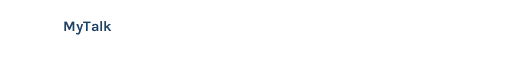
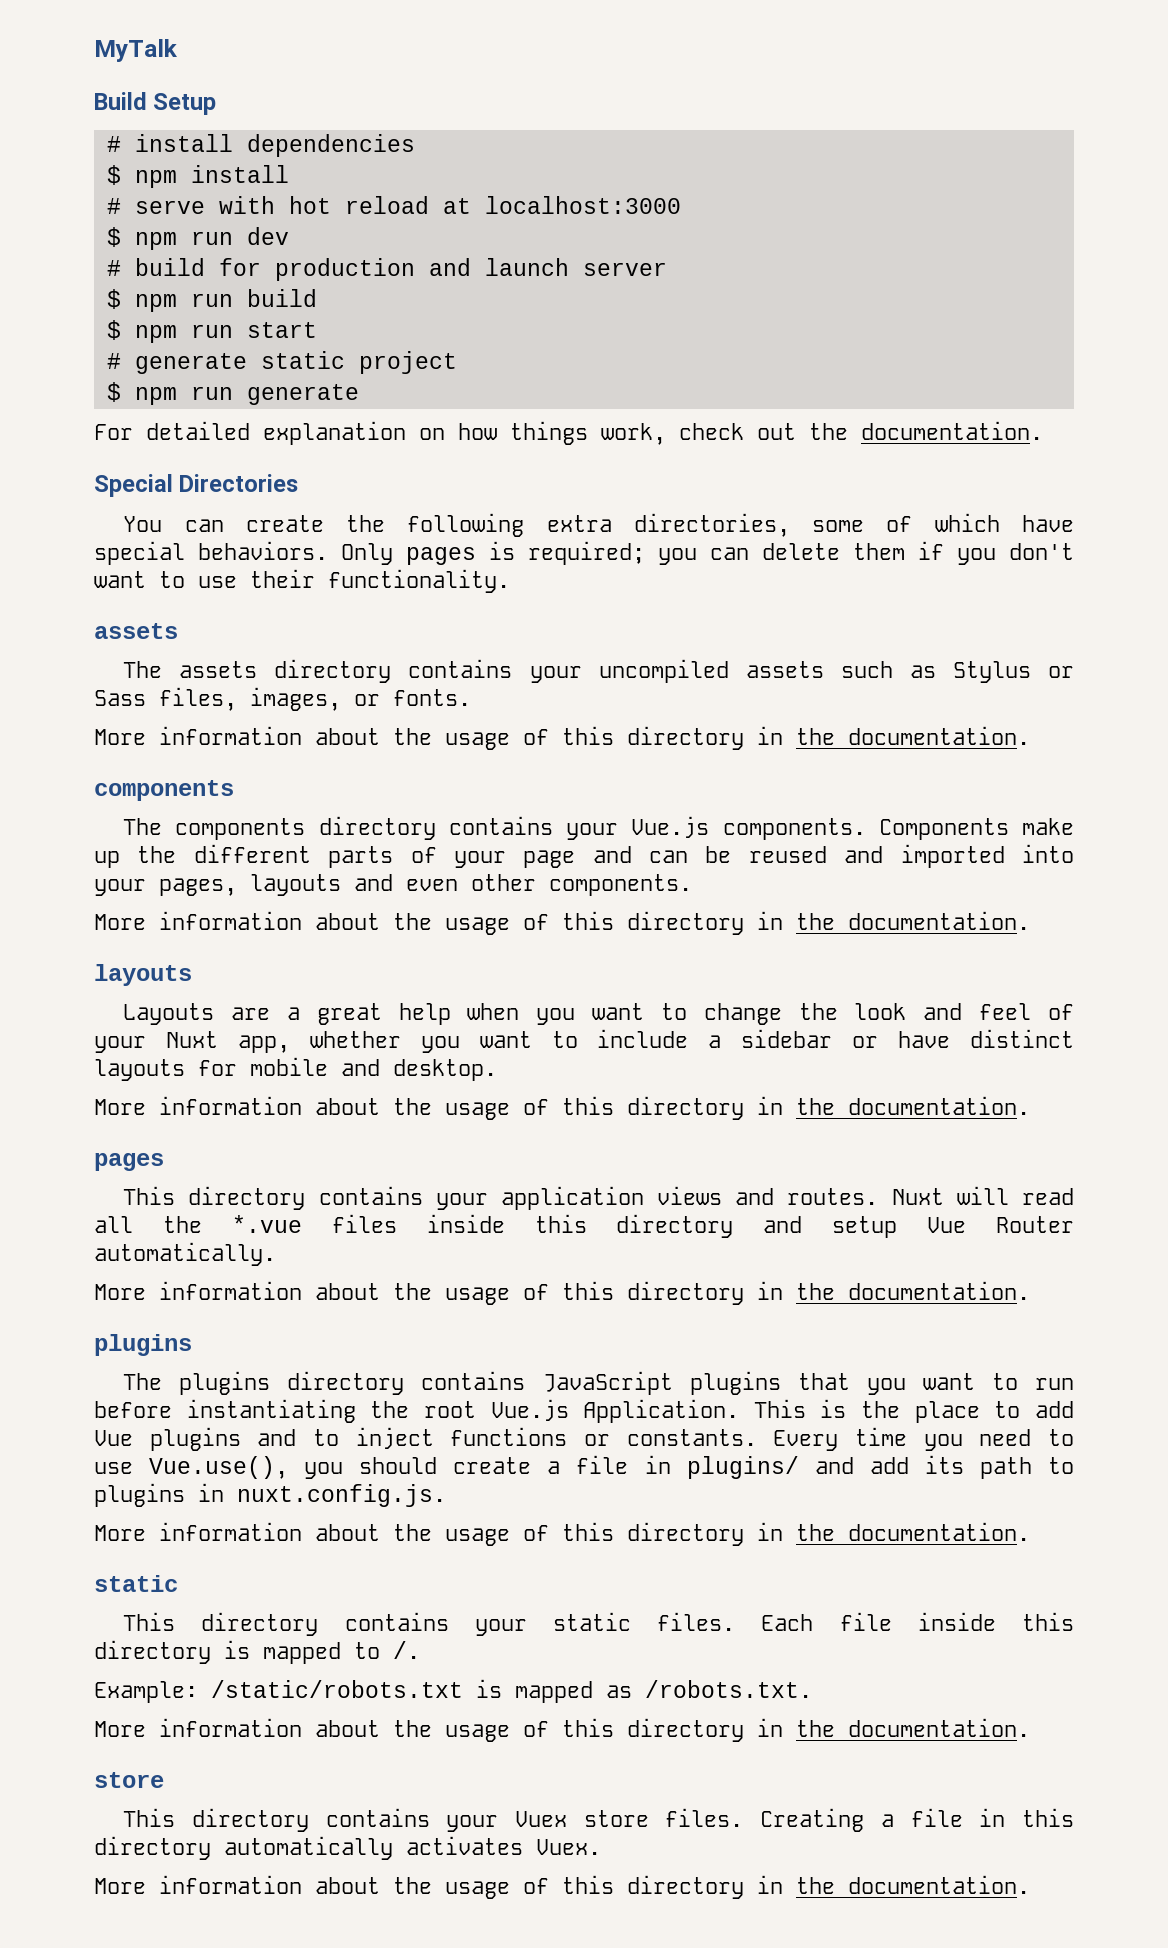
+ Build Setup
+ # install dependencies
+ $ npm install
+ # serve with hot reload at localhost:3000
+ $ npm run dev
+ # build for production and launch server
+ $ npm run build
+ $ npm run start
+ # generate static project
+ $ npm run generate
+ For detailed explanation on how things work, check out the documentation.
+ Special Directories
+ You can create the following extra directories, some of which have special behaviors. Only pages is required; you can delete them if you don't want to use their functionality.
+ assets
+ The assets directory contains your uncompiled assets such as Stylus or Sass files, images, or fonts.
+ More information about the usage of this directory in the documentation.
+ components
+ The components directory contains your Vue.js components. Components make up the different parts of your page and can be reused and imported into your pages, layouts and even other components.
+ More information about the usage of this directory in the documentation.
+ layouts
+ Layouts are a great help when you want to change the look and feel of your Nuxt app, whether you want to include a sidebar or have distinct layouts for mobile and desktop.
+ More information about the usage of this directory in the documentation.
+ pages
+ This directory contains your application views and routes. Nuxt will read all the *.vue files inside this directory and setup Vue Router automatically.
+ More information about the usage of this directory in the documentation.
+ plugins
+ The plugins directory contains JavaScript plugins that you want to run before instantiating the root Vue.js Application. This is the place to add Vue plugins and to inject functions or constants. Every time you need to use Vue.use(), you should create a file in plugins/ and add its path to plugins in nuxt.config.js.
+ More information about the usage of this directory in the documentation.
+ static
+ This directory contains your static files. Each file inside this directory is mapped to /.
+ Example: /static/robots.txt is mapped as /robots.txt.
+ More information about the usage of this directory in the documentation.
+ store
+ This directory contains your Vuex store files. Creating a file in this directory automatically activates Vuex.
+ More information about the usage of this directory in the documentation.

